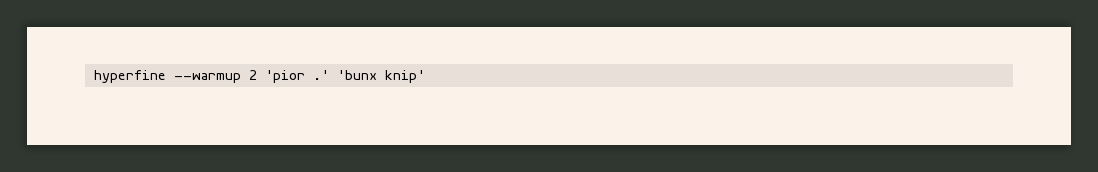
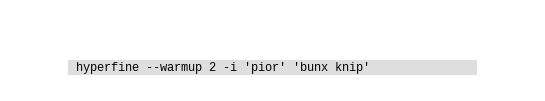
- hyperfine --warmup 2 'pior .' 'bunx knip'
+ hyperfine --warmup 2 -i 'pior' 'bunx knip'

